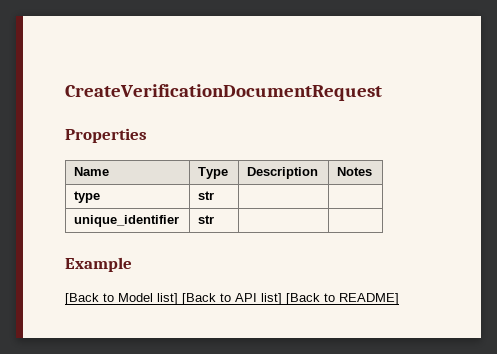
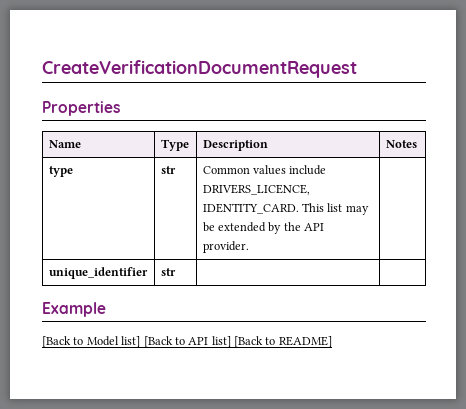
- type | str | |
+ type | str | Common values include DRIVERS_LICENCE, IDENTITY_CARD. This list may be extended by the API provider. |

